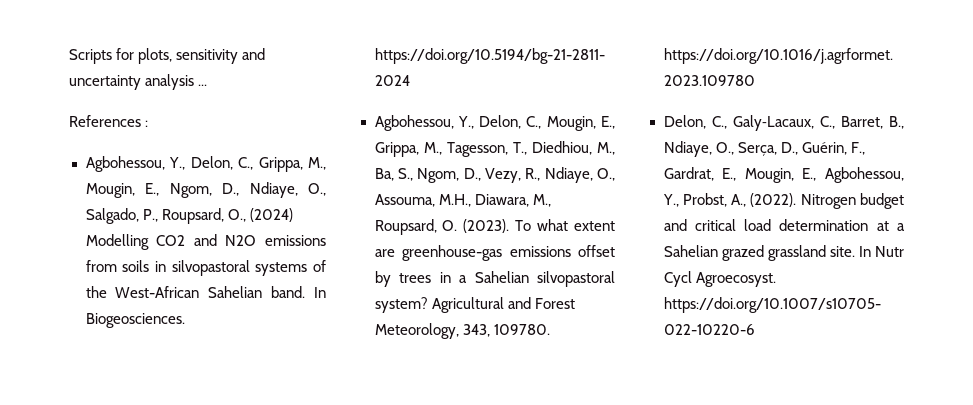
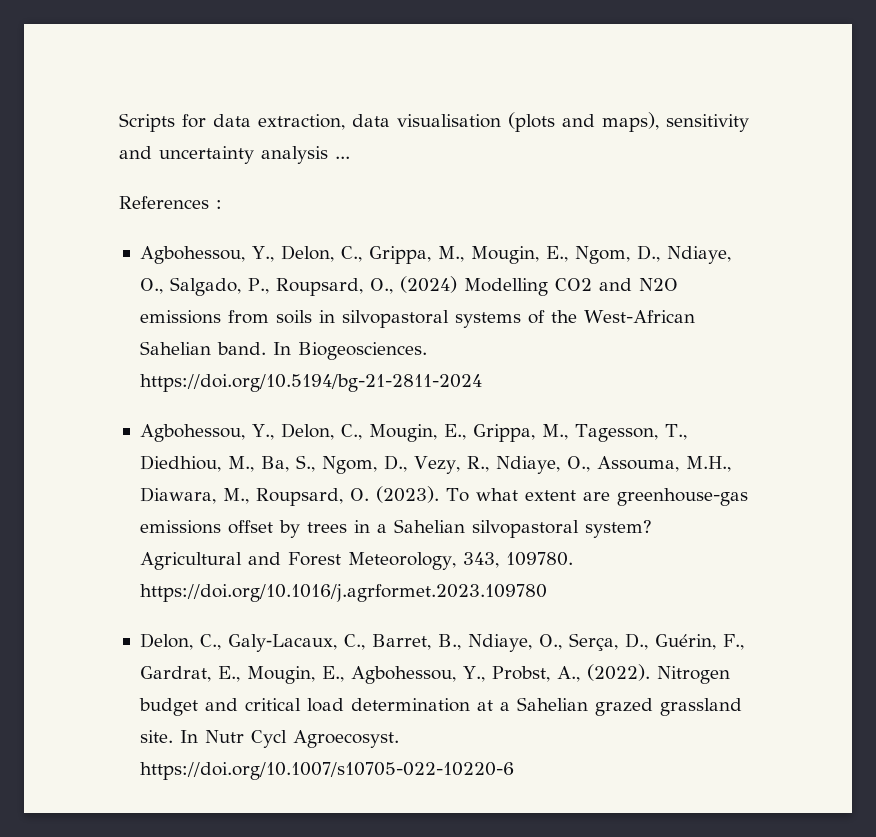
- Scripts for plots, sensitivity and uncertainty analysis ...
+ Scripts for data extraction, data visualisation (plots and maps), sensitivity and uncertainty analysis ...

